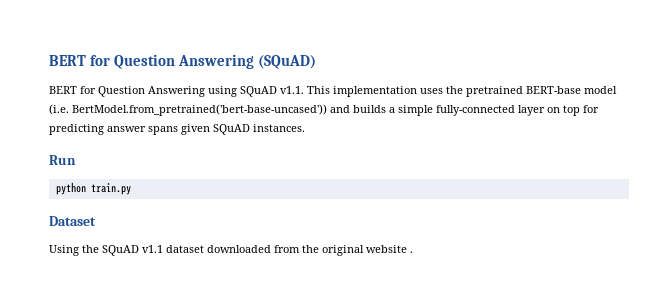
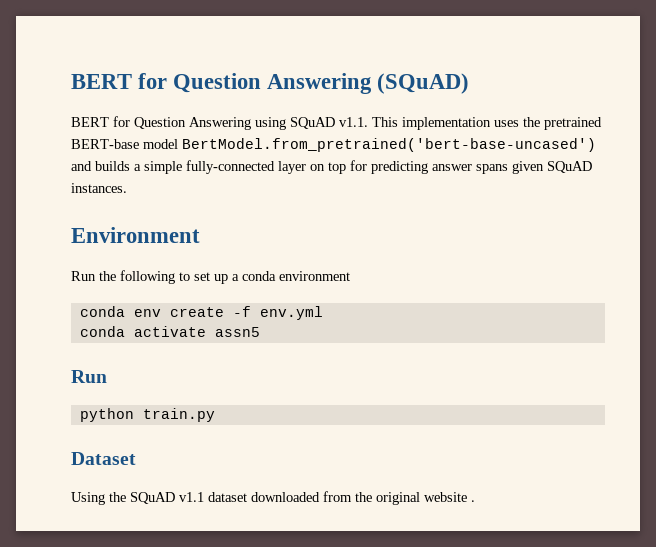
- BERT for Question Answering using SQuAD v1.1. This implementation uses the pretrained BERT-base model (i.e. BertModel.from_pretrained('bert-base-uncased')) and builds a simple fully-connected layer on top for predicting answer spans given SQuAD instances.
+ BERT for Question Answering using SQuAD v1.1. This implementation uses the pretrained BERT-base model BertModel.from_pretrained('bert-base-uncased') and builds a simple fully-connected layer on top for predicting answer spans given SQuAD instances.
+ Environment
+ Run the following to set up a conda environment
+ conda env create -f env.yml
+ conda activate assn5

